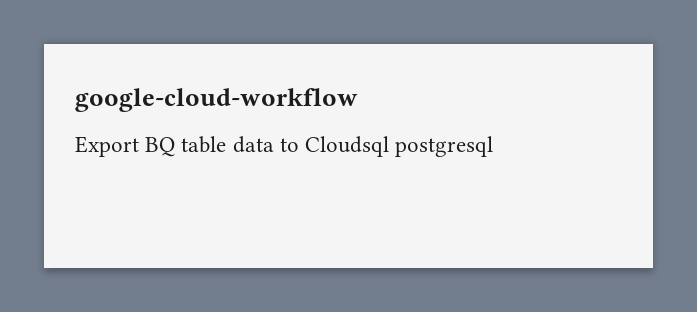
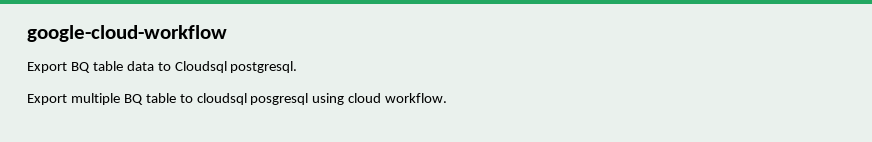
- Export BQ table data to Cloudsql postgresql
+ Export BQ table data to Cloudsql postgresql.
+ Export multiple BQ table to cloudsql posgresql using cloud workflow.

